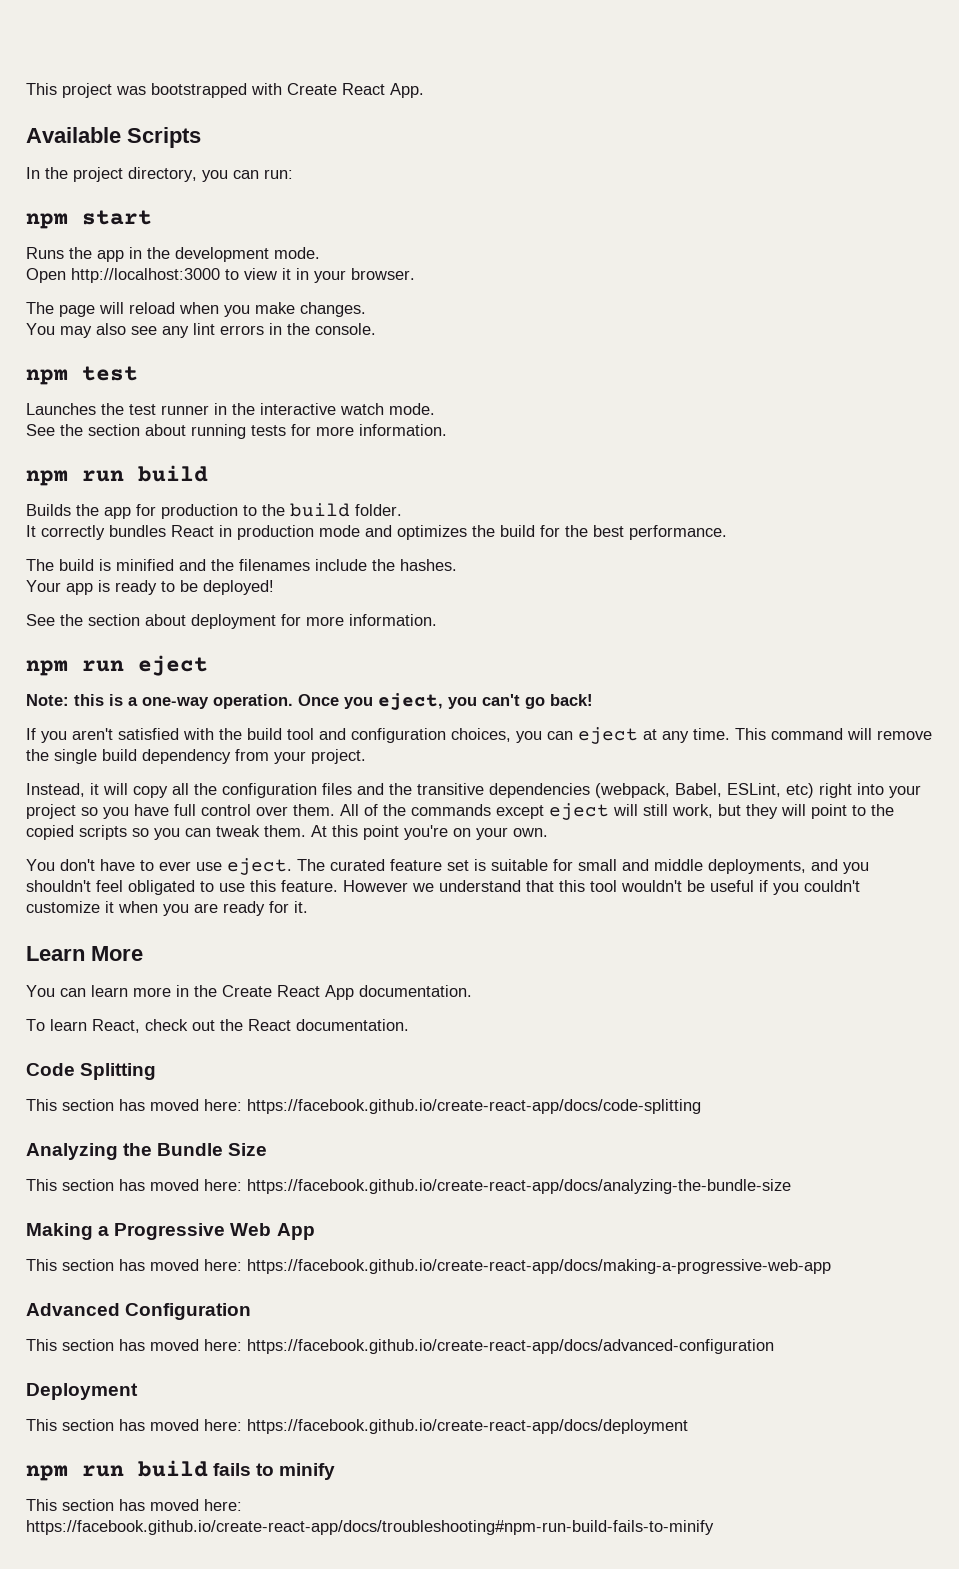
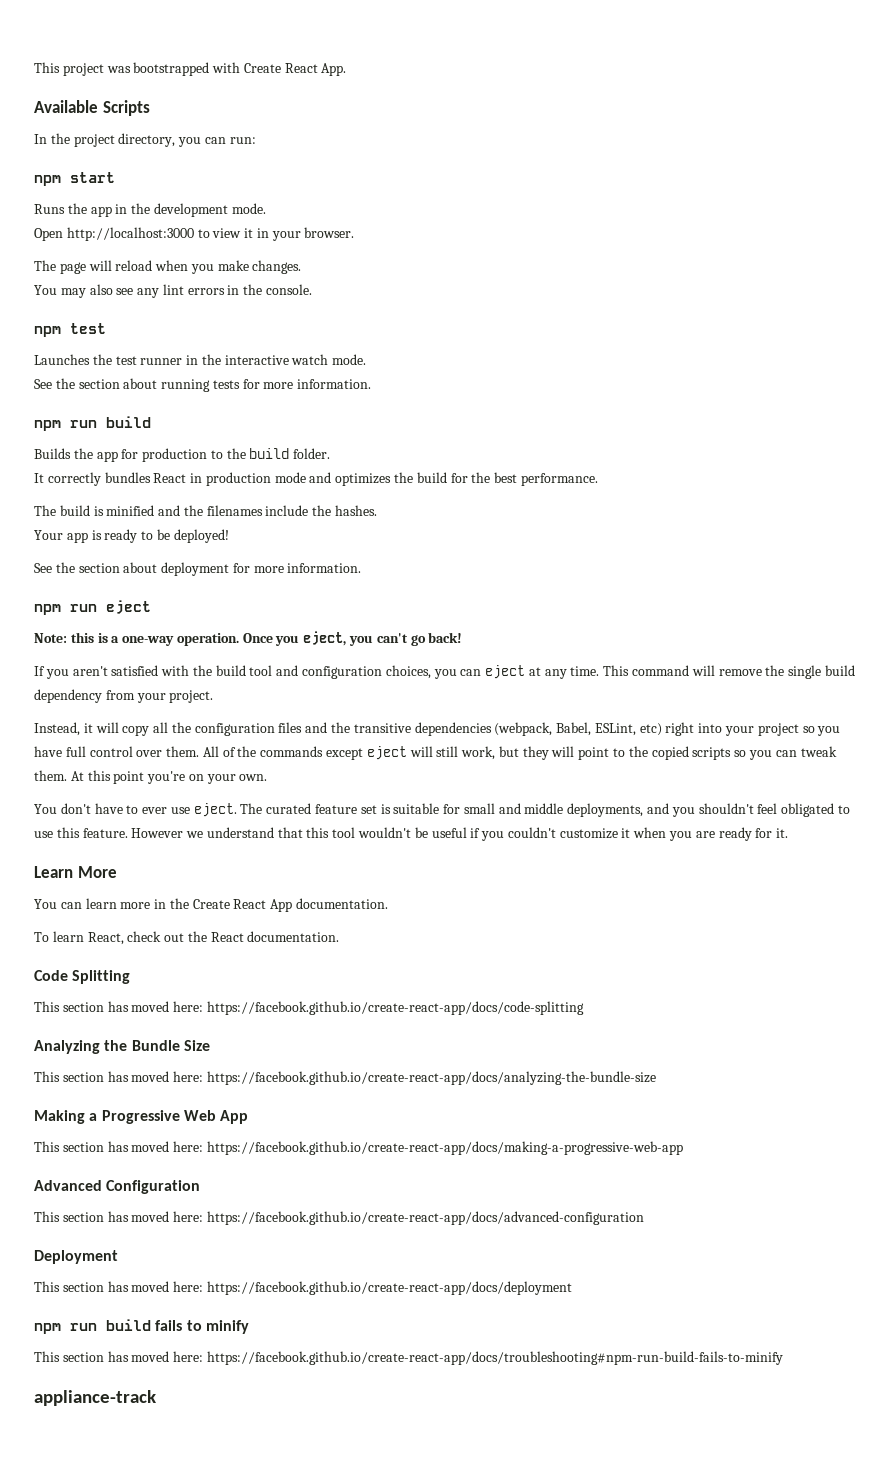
+ appliance-track

